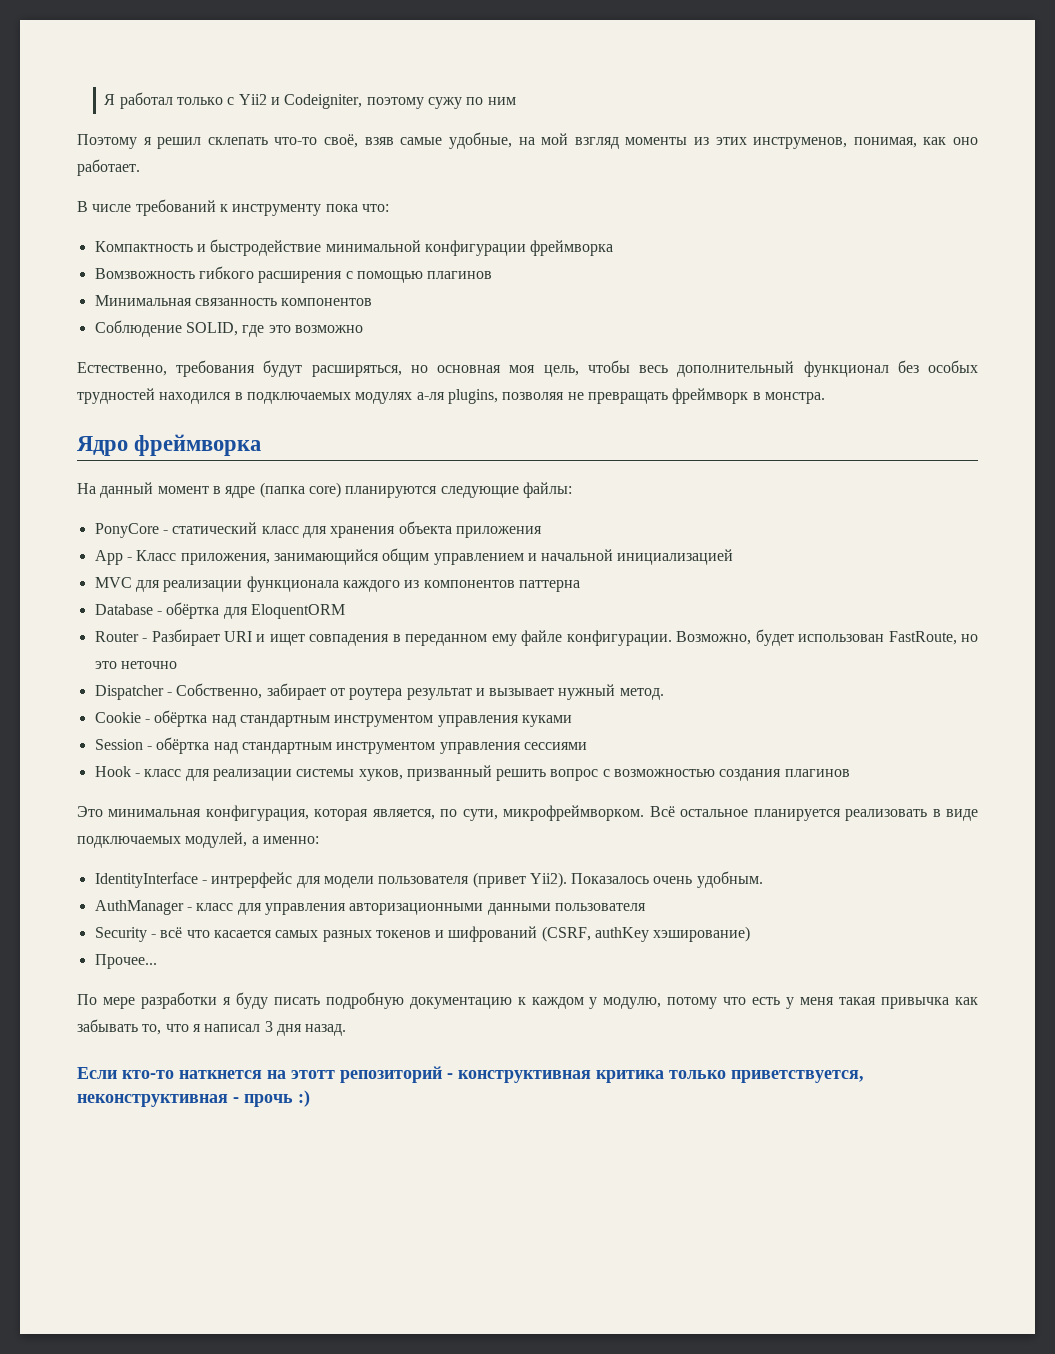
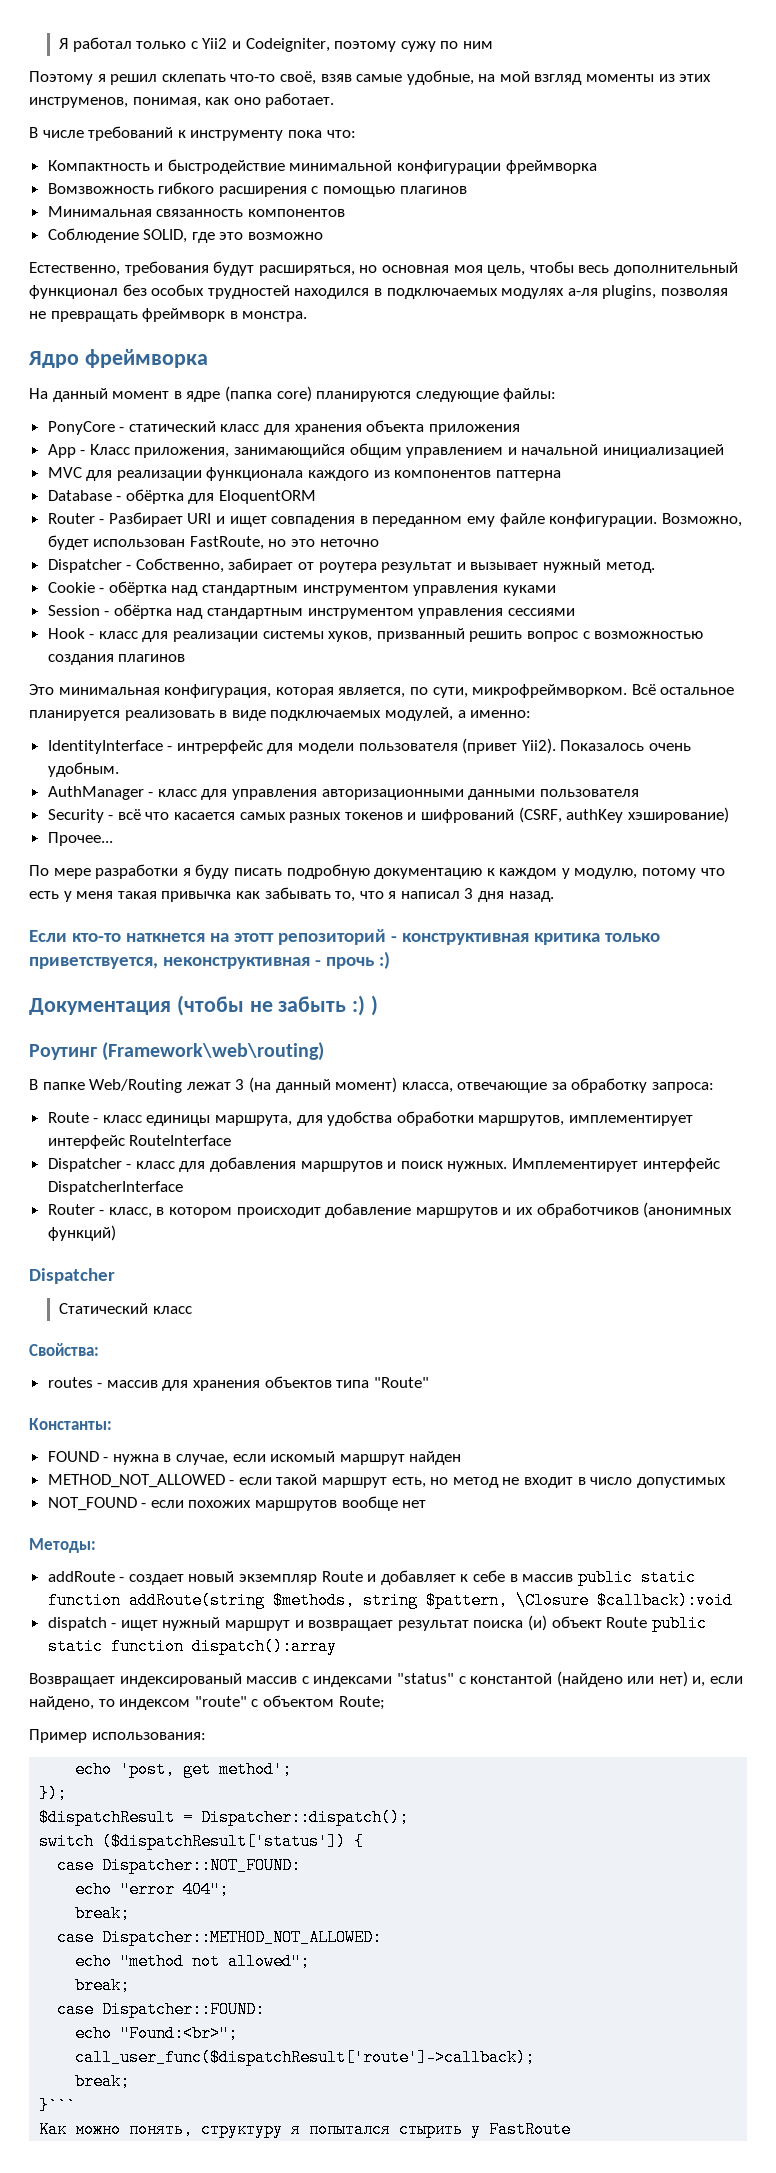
+ Документация (чтобы не забыть :) )
+ Роутинг (Framework\web\routing)
+ В папке Web/Routing лежат 3 (на данный момент) класса, отвечающие за обработку запроса:
+ Route - класс единицы маршрута, для удобства обработки маршрутов, имплементирует интерфейс RouteInterface
+ Dispatcher - класс для добавления маршрутов и поиск нужных. Имплементирует интерфейс DispatcherInterface
+ Router - класс, в котором происходит добавление маршрутов и их обработчиков (анонимных функций)
+ Dispatcher
+ Статический класс
+ Свойства:
+ routes - массив для хранения объектов типа "Route"
+ Константы:
+ FOUND - нужна в случае, если искомый маршрут найден
+ METHOD_NOT_ALLOWED - если такой маршрут есть, но метод не входит в число допустимых
+ NOT_FOUND - если похожих маршрутов вообще нет
+ Методы:
+ addRoute - создает новый экземпляр Route и добавляет к себе в массив public static function addRoute(string $methods, string $pattern, \Closure $callback):void
+ dispatch - ищет нужный маршрут и возвращает результат поиска (и) объект Route public static function dispatch():array
+ Возвращает индексированый массив с индексами "status" с константой (найдено или нет) и, если найдено, то индексом "route" с объектом Route;
+ Пример использования:
+ echo 'post, get method';
+ });
+ $dispatchResult = Dispatcher::dispatch();
+ switch ($dispatchResult['status']) {
+ case Dispatcher::NOT_FOUND:
+ echo "error 404";
+ break;
+ case Dispatcher::METHOD_NOT_ALLOWED:
+ echo "method not allowed";
+ break;
+ case Dispatcher::FOUND:
+ echo "Found:<br>";
+ call_user_func($dispatchResult['route']->callback);
+ break;
+ }```
+ Как можно понять, структуру я попытался стырить у FastRoute

